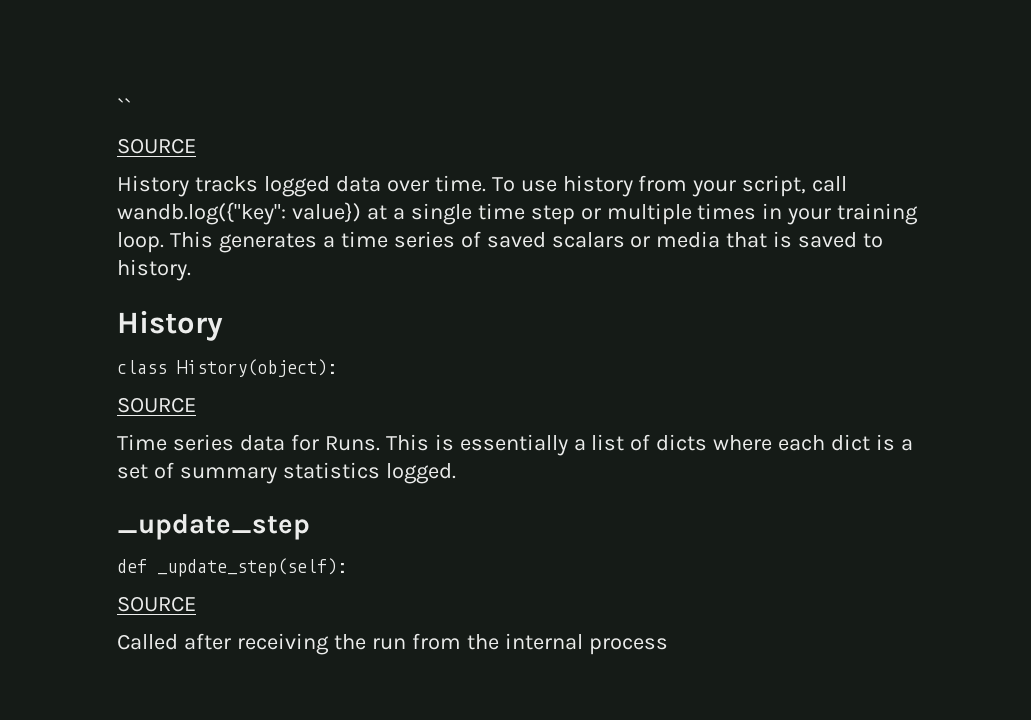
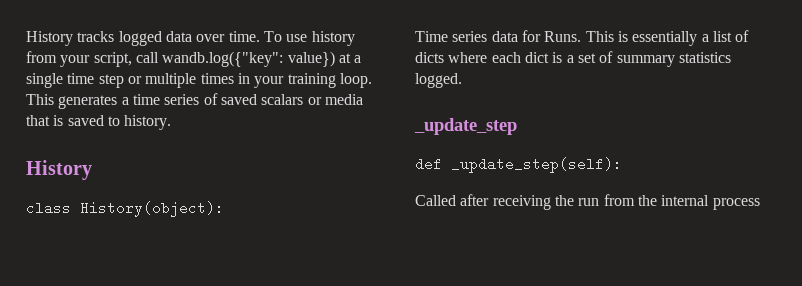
- ``
- SOURCE
  class History(object):
- SOURCE
  def _update_step(self):
- SOURCE

